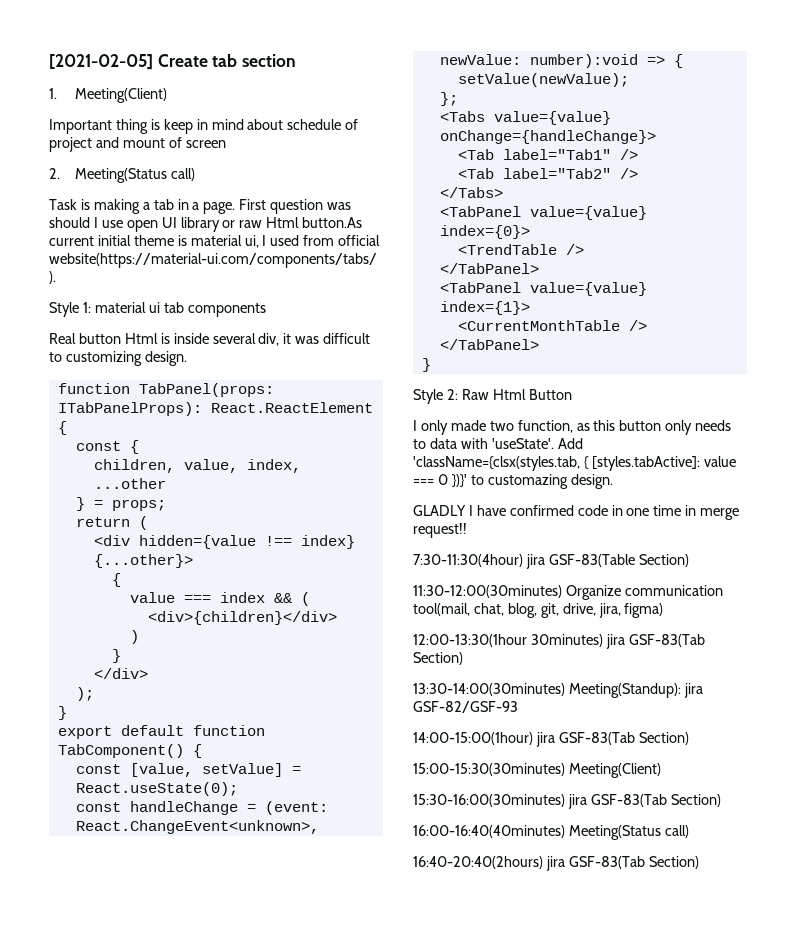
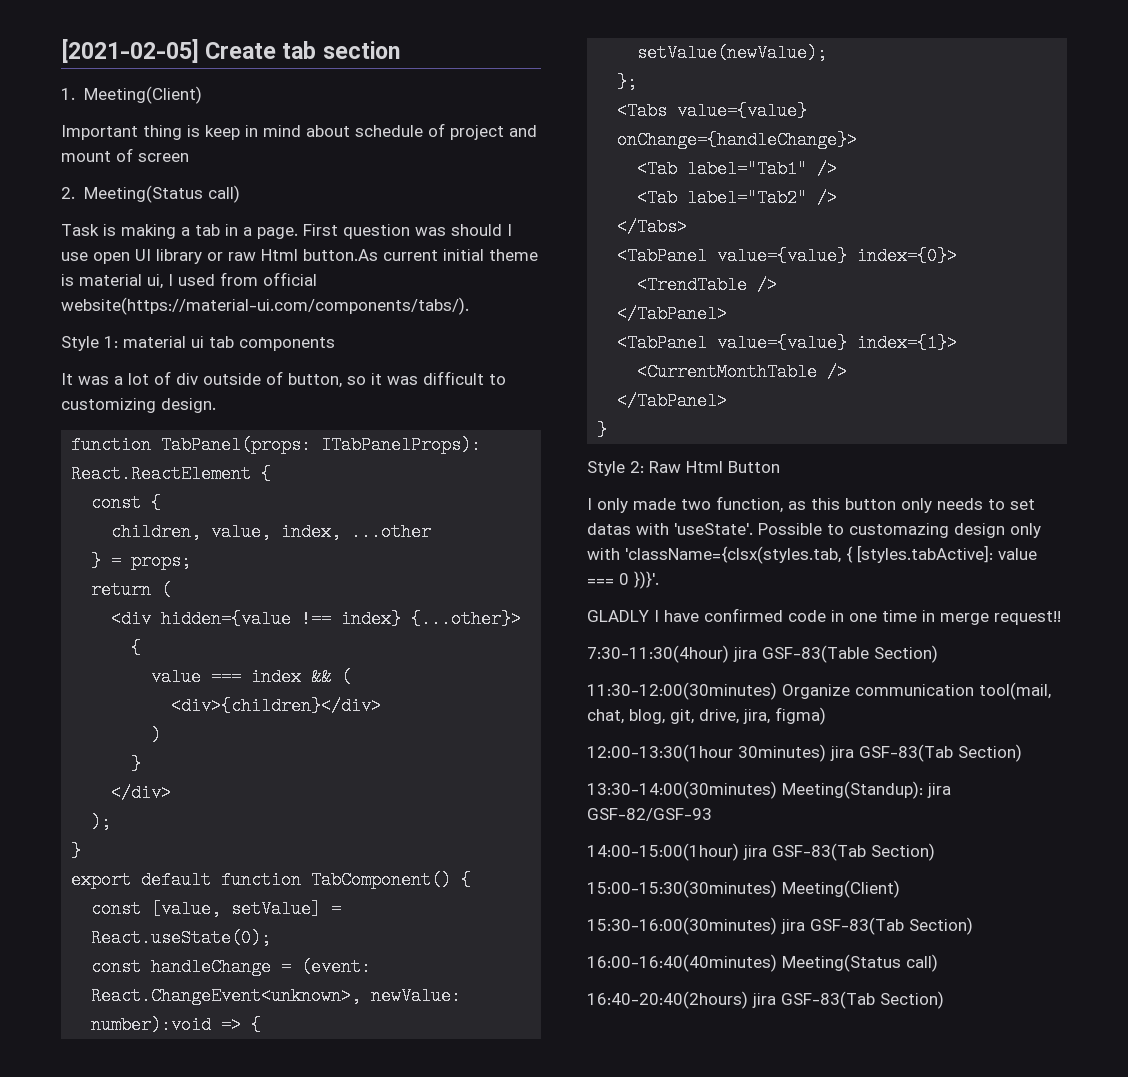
- Real button Html is inside several div, it was difficult to customizing design.
+ It was a lot of div outside of button, so it was difficult to customizing design.
- I only made two function, as this button only needs to data with 'useState'. Add 'className={clsx(styles.tab, { [styles.tabActive]: value === 0 })}' to customazing design.
+ I only made two function, as this button only needs to set datas with 'useState'. Possible to customazing design only with 'className={clsx(styles.tab, { [styles.tabActive]: value === 0 })}'.

